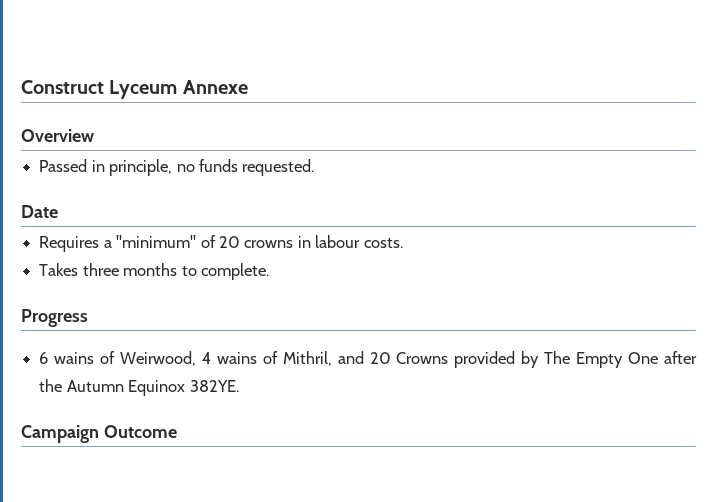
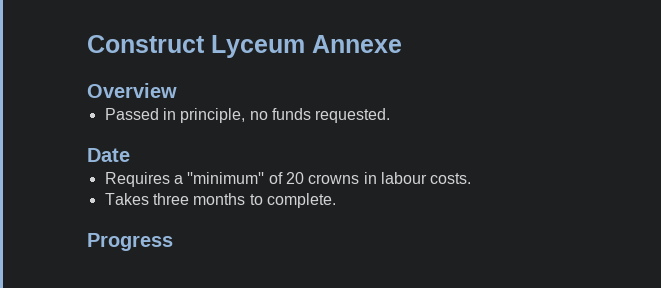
- 6 wains of Weirwood, 4 wains of Mithril, and 20 Crowns provided by The Empty One after the Autumn Equinox 382YE.
- Campaign Outcome

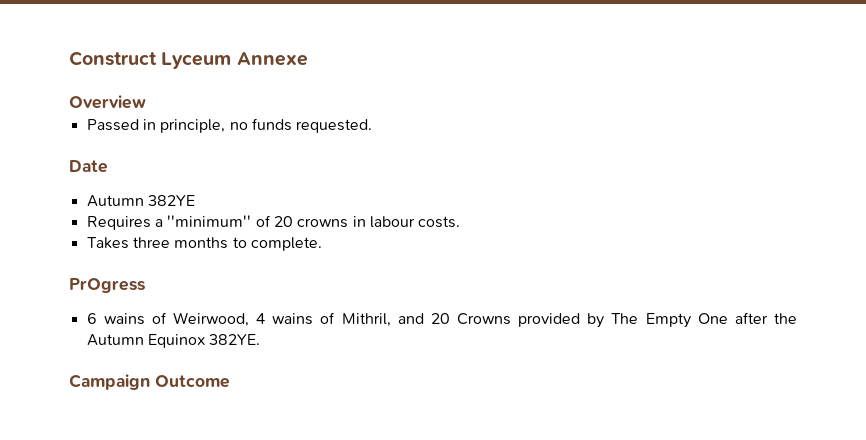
+ Autumn 382YE
- Progress
+ PrOgress
+ 6 wains of Weirwood, 4 wains of Mithril, and 20 Crowns provided by The Empty One after the Autumn Equinox 382YE.
+ Campaign Outcome

